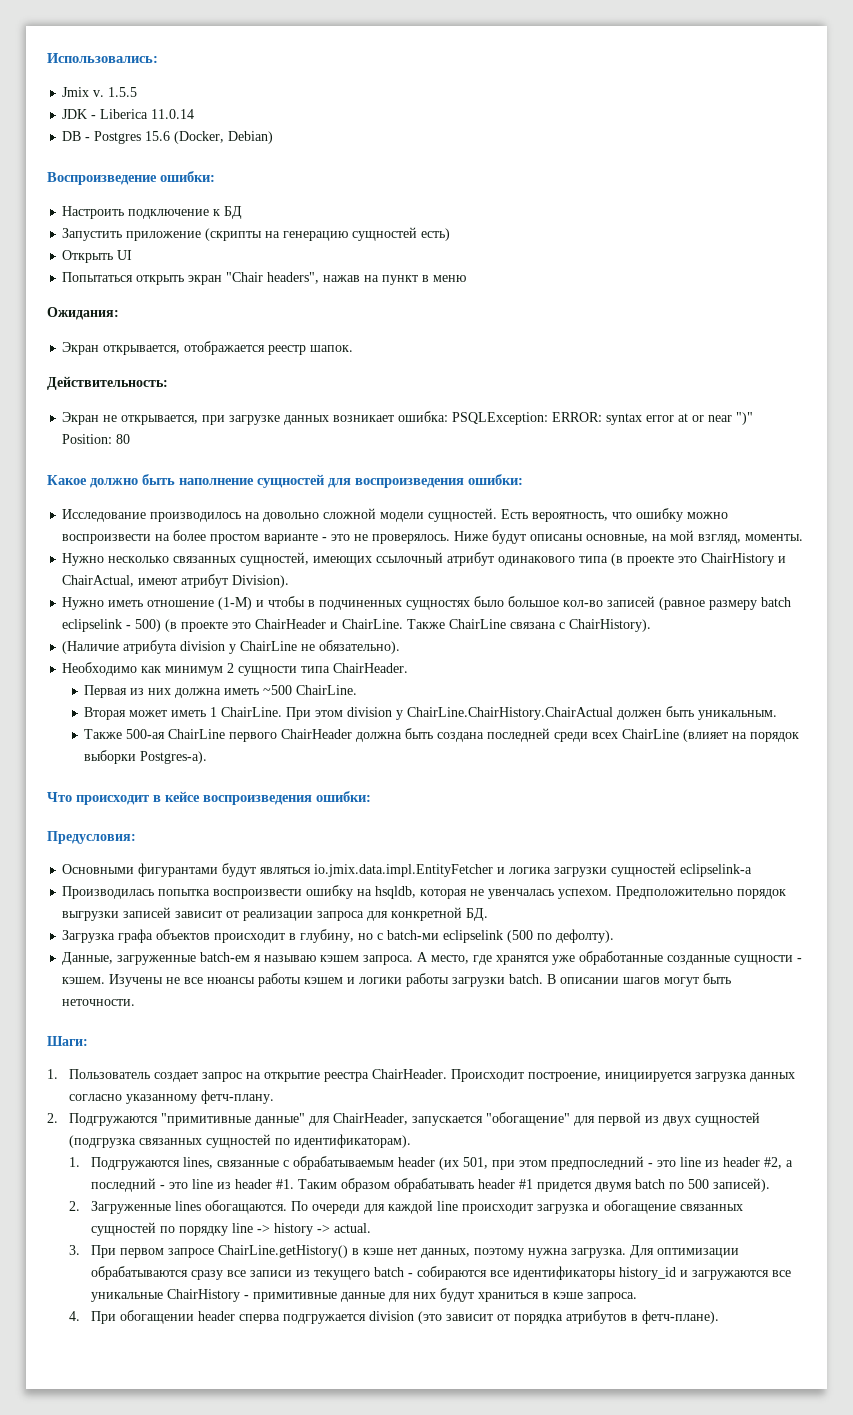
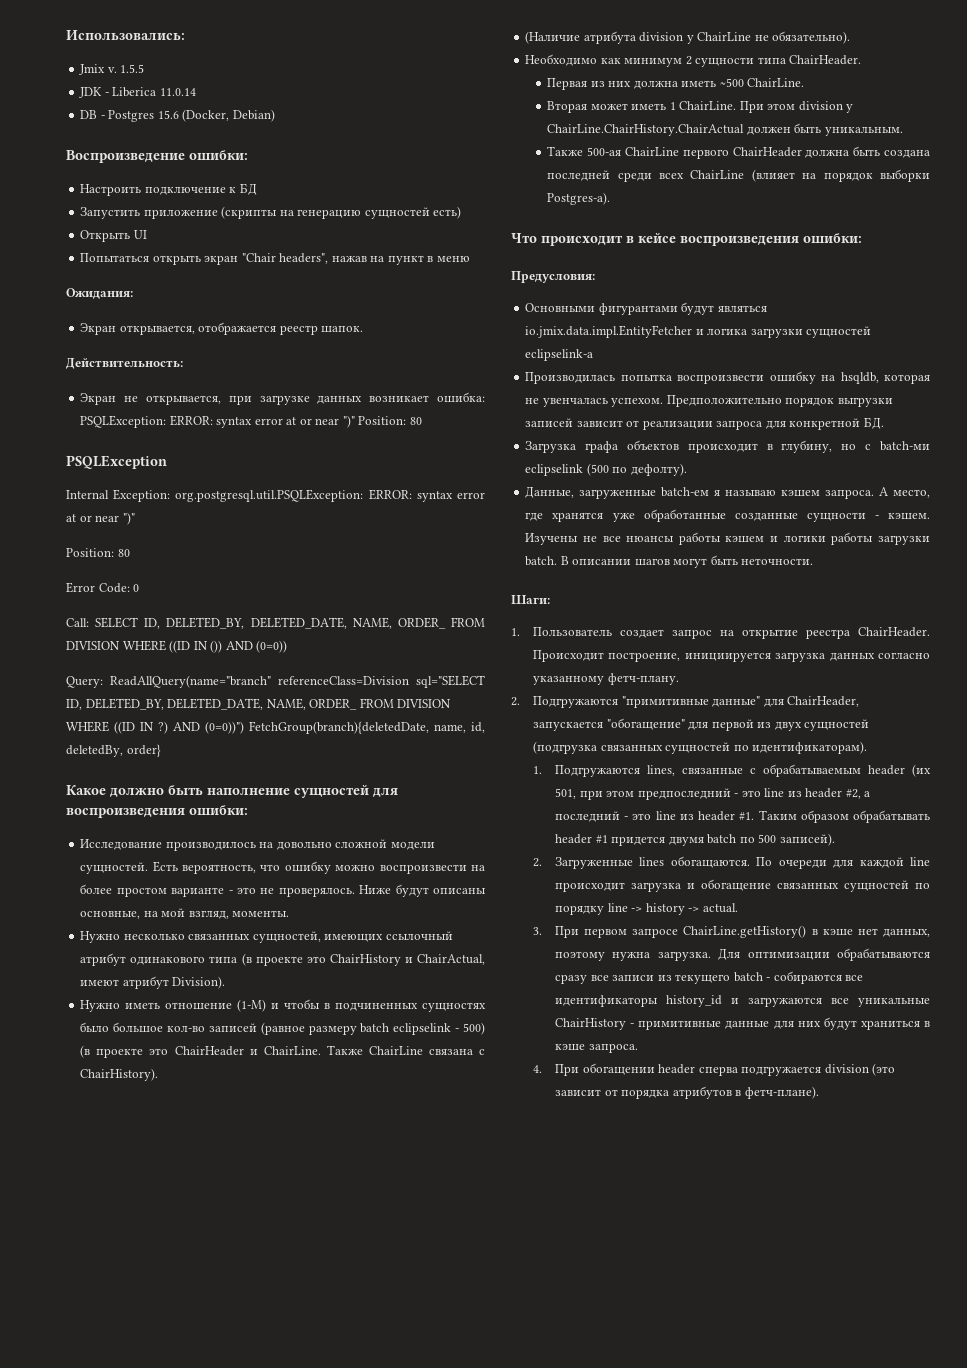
+ PSQLException
+ Internal Exception: org.postgresql.util.PSQLException: ERROR: syntax error at or near ")"
+ Position: 80
+ Error Code: 0
+ Call: SELECT ID, DELETED_BY, DELETED_DATE, NAME, ORDER_ FROM DIVISION WHERE ((ID IN ()) AND (0=0))
+ Query: ReadAllQuery(name="branch" referenceClass=Division sql="SELECT ID, DELETED_BY, DELETED_DATE, NAME, ORDER_ FROM DIVISION WHERE ((ID IN ?) AND (0=0))") FetchGroup(branch){deletedDate, name, id, deletedBy, order}

